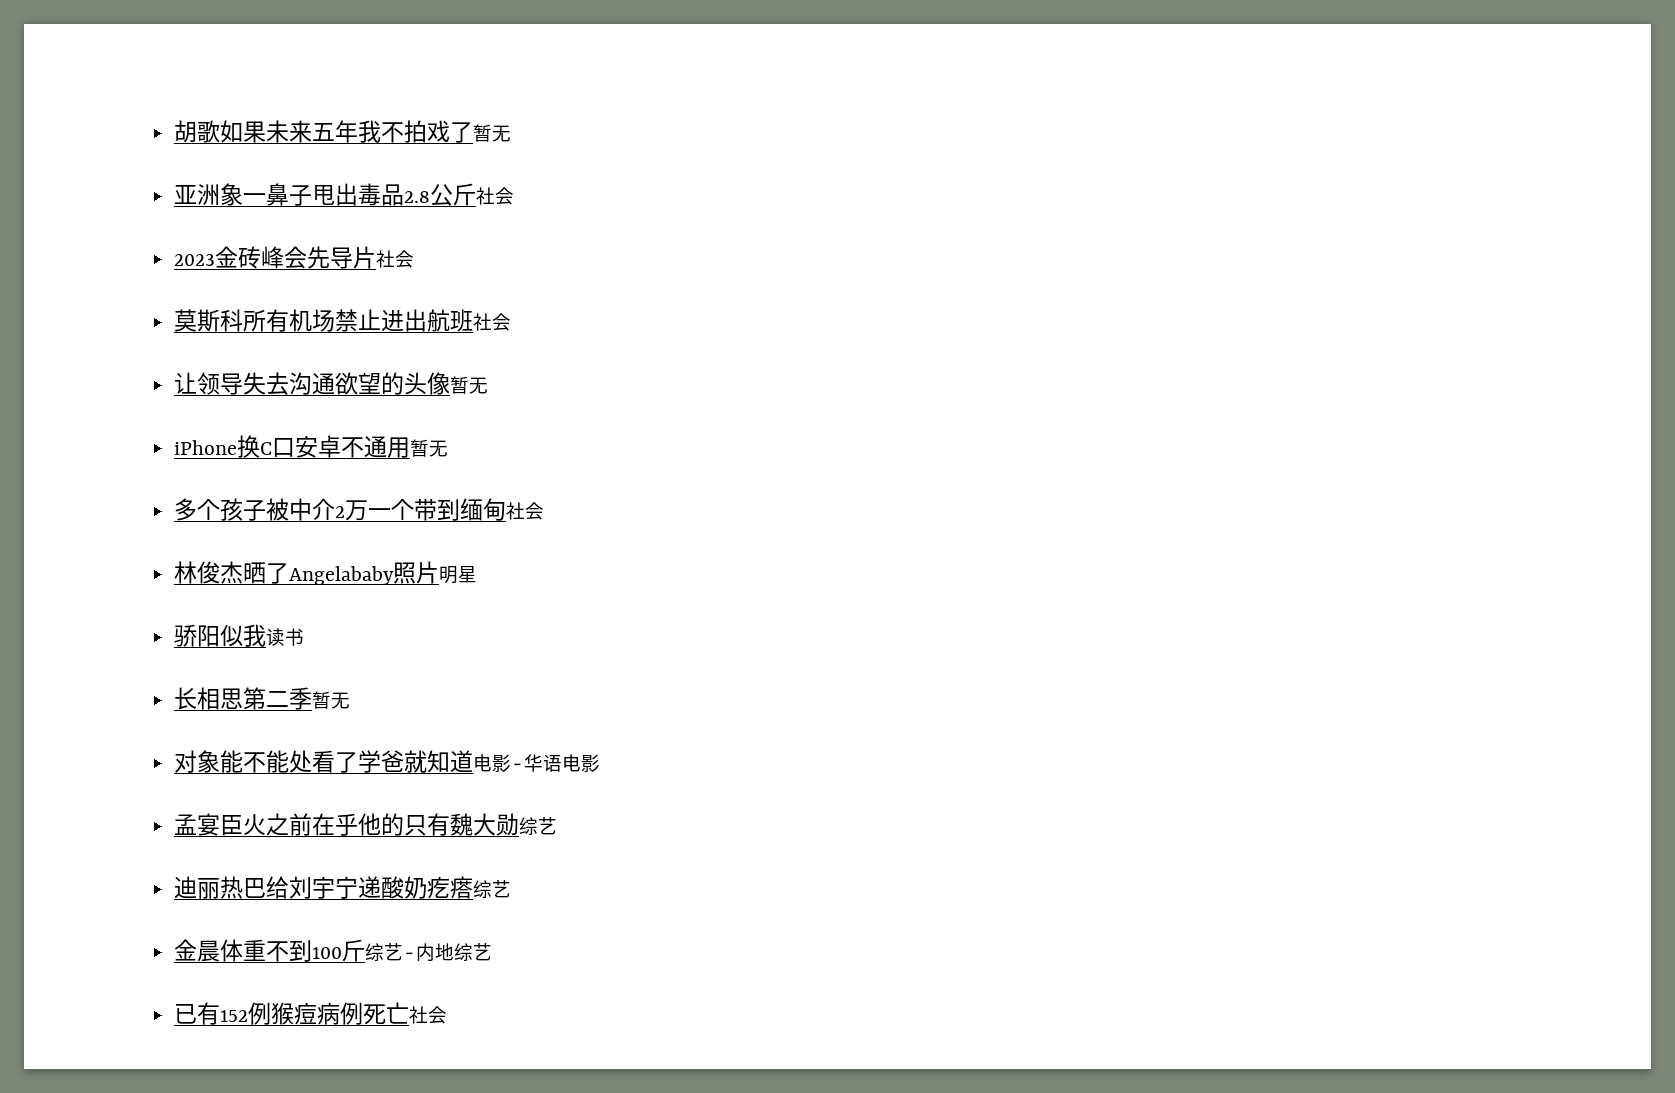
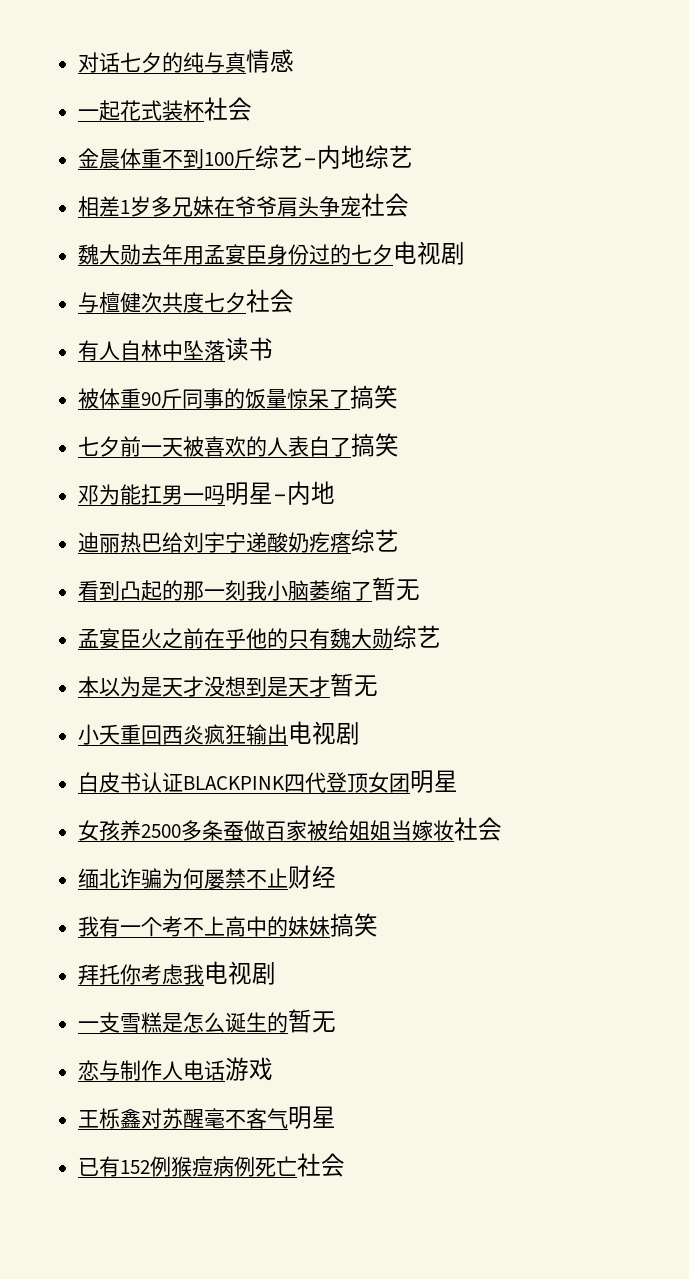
- 胡歌如果未来五年我不拍戏了暂无
- 亚洲象一鼻子甩出毒品2.8公斤社会
- 2023金砖峰会先导片社会
- 莫斯科所有机场禁止进出航班社会
- 让领导失去沟通欲望的头像暂无
- iPhone换C口安卓不通用暂无
- 多个孩子被中介2万一个带到缅甸社会
- 林俊杰晒了Angelababy照片明星
- 骄阳似我读书
- 长相思第二季暂无
- 对象能不能处看了学爸就知道电影-华语电影
+ 对话七夕的纯与真情感
+ 一起花式装杯社会
+ 金晨体重不到100斤综艺-内地综艺
+ 相差1岁多兄妹在爷爷肩头争宠社会
+ 魏大勋去年用孟宴臣身份过的七夕电视剧
+ 与檀健次共度七夕社会
+ 有人自林中坠落读书
+ 被体重90斤同事的饭量惊呆了搞笑
+ 七夕前一天被喜欢的人表白了搞笑
+ 邓为能扛男一吗明星-内地
+ 迪丽热巴给刘宇宁递酸奶疙瘩综艺
+ 看到凸起的那一刻我小脑萎缩了暂无
- 迪丽热巴给刘宇宁递酸奶疙瘩综艺
- 金晨体重不到100斤综艺-内地综艺
+ 本以为是天才没想到是天才暂无
+ 小夭重回西炎疯狂输出电视剧
+ 白皮书认证BLACKPINK四代登顶女团明星
+ 女孩养2500多条蚕做百家被给姐姐当嫁妆社会
+ 缅北诈骗为何屡禁不止财经
+ 我有一个考不上高中的妹妹搞笑
+ 拜托你考虑我电视剧
+ 一支雪糕是怎么诞生的暂无
+ 恋与制作人电话游戏
+ 王栎鑫对苏醒毫不客气明星

